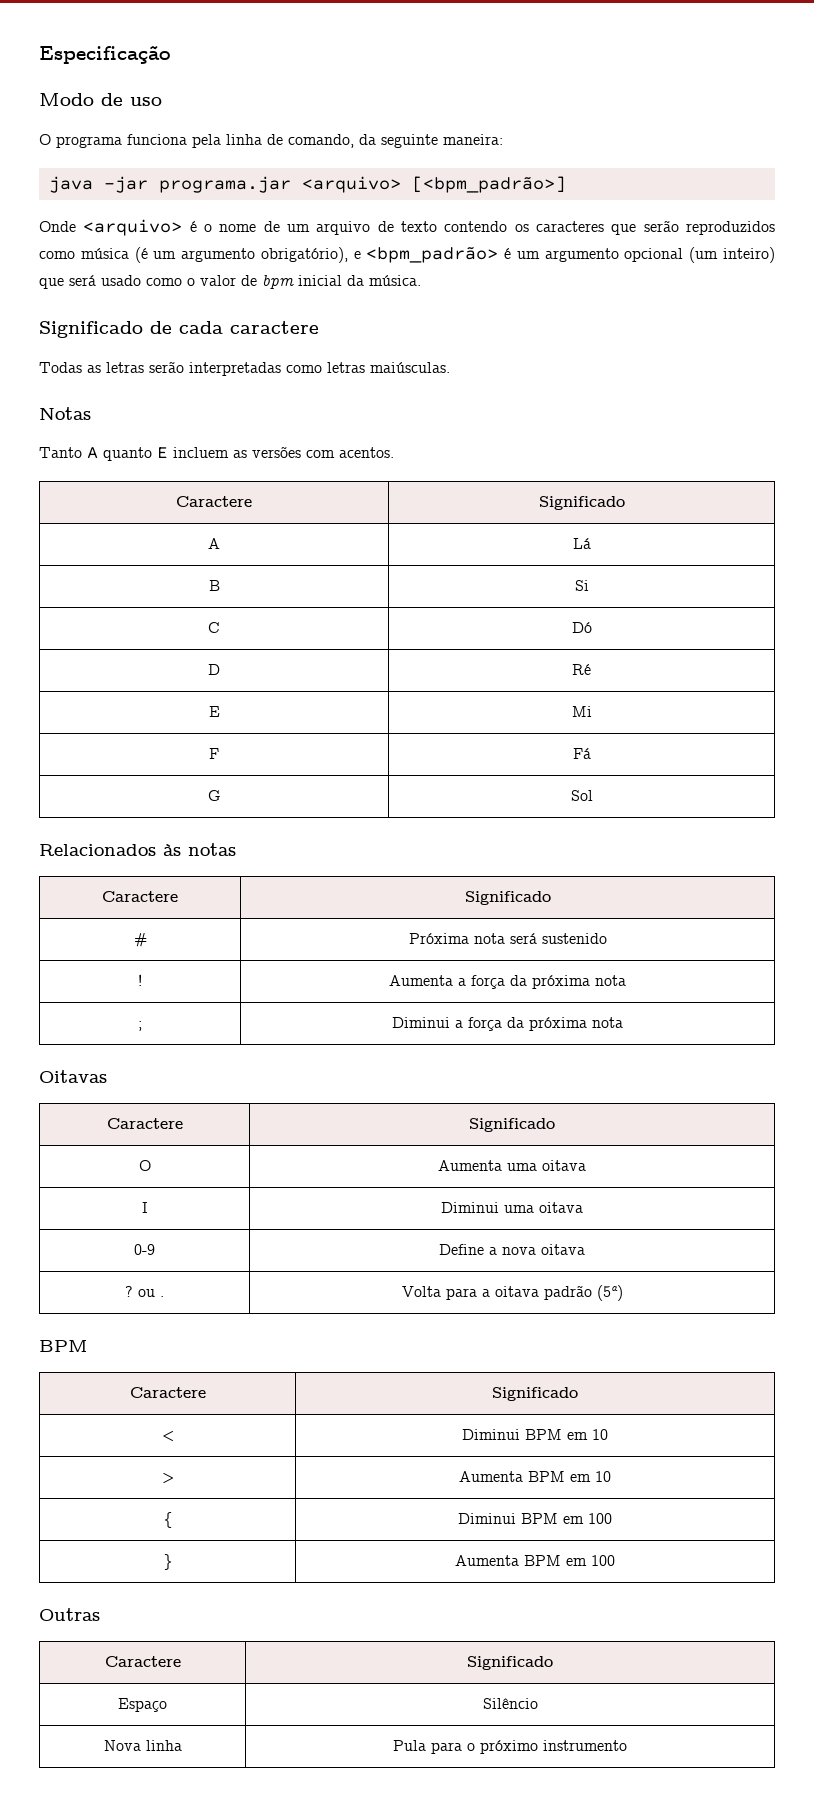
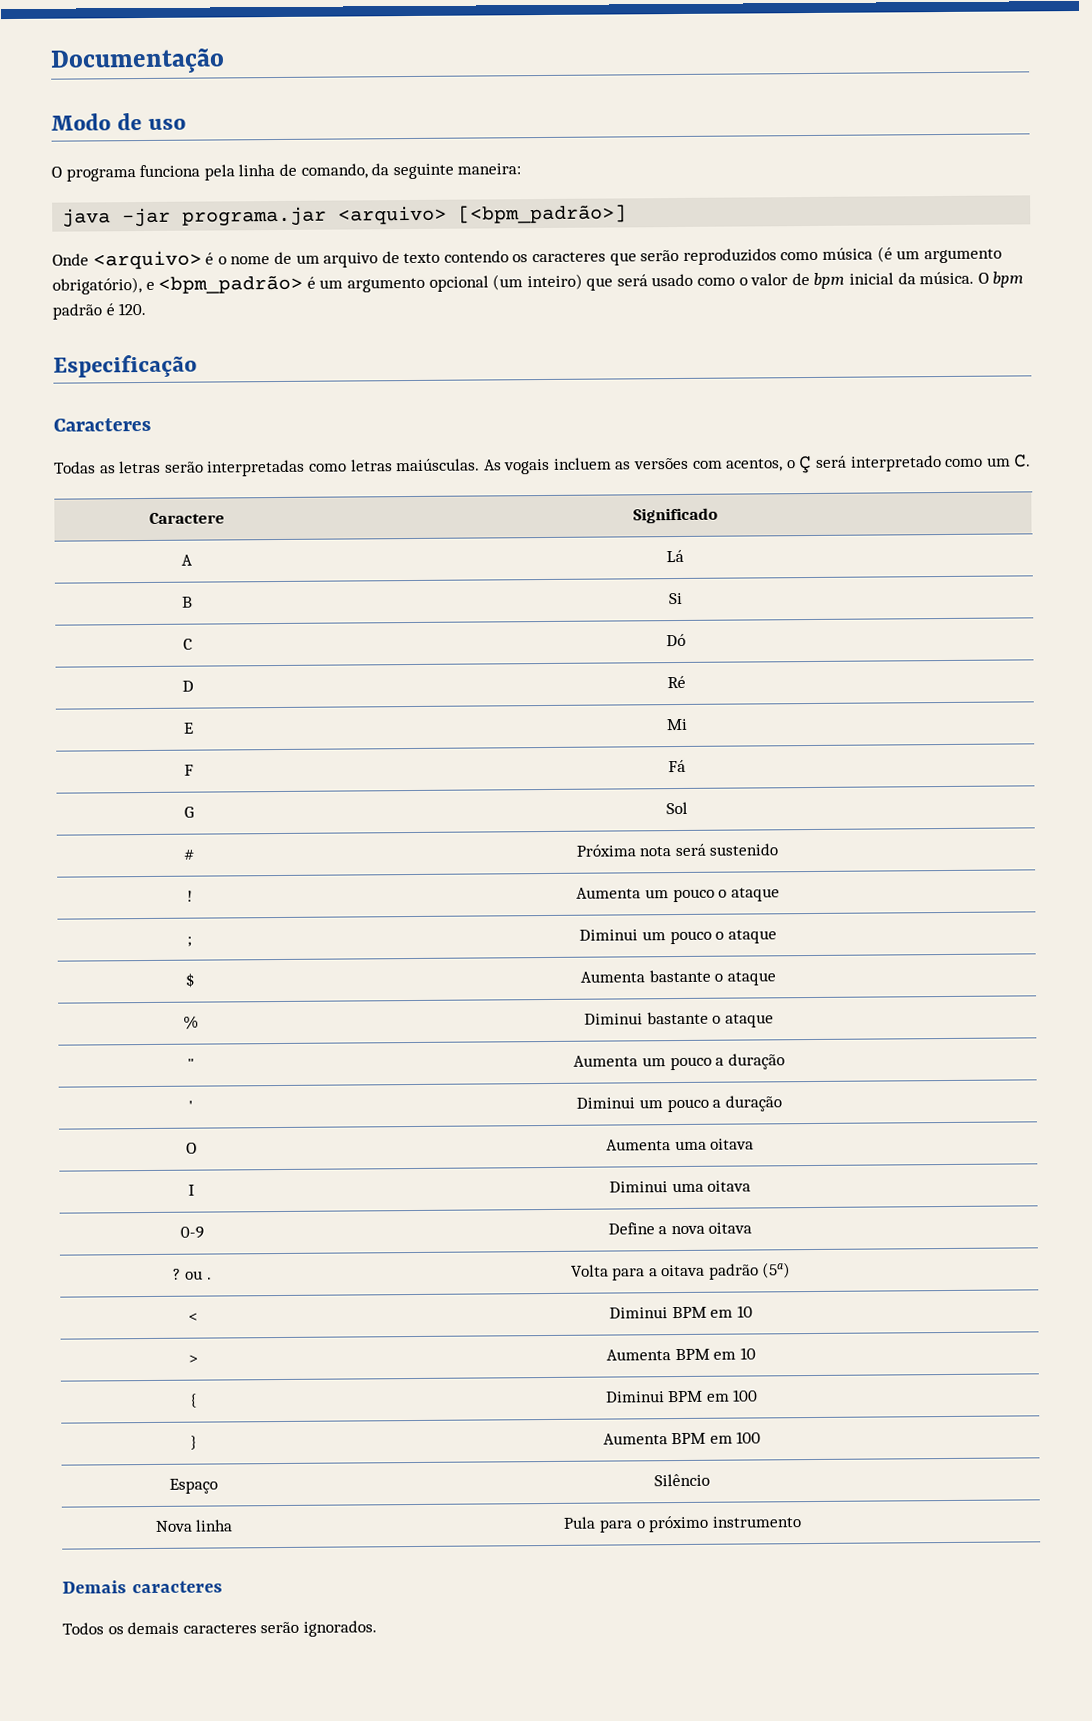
- Especificação
+ Documentação
- Onde <arquivo> é o nome de um arquivo de texto contendo os caracteres que serão reproduzidos como música (é um argumento obrigatório), e <bpm_padrão> é um argumento opcional (um inteiro) que será usado como o valor de bpm inicial da música.
- Significado de cada caractere
+ Onde <arquivo> é o nome de um arquivo de texto contendo os caracteres que serão reproduzidos como música (é um argumento obrigatório), e <bpm_padrão> é um argumento opcional (um inteiro) que será usado como o valor de bpm inicial da música. O bpm padrão é 120.
+ Especificação
+ Caracteres
- Todas as letras serão interpretadas como letras maiúsculas.
- Notas
- Tanto A quanto E incluem as versões com acentos.
+ Todas as letras serão interpretadas como letras maiúsculas. As vogais incluem as versões com acentos, o Ç será interpretado como um C.
- Relacionados às notas
- Caractere | Significado
- ! | Aumenta a força da próxima nota
- ; | Diminui a força da próxima nota
- Oitavas
- Caractere | Significado
+ ! | Aumenta um pouco o ataque
+ ; | Diminui um pouco o ataque
+ $ | Aumenta bastante o ataque
+ % | Diminui bastante o ataque
+ " | Aumenta um pouco a duração
+ ' | Diminui um pouco a duração
  ? ou . | Volta para a oitava padrão (5a)
- BPM
- Caractere | Significado
- Outras
- Caractere | Significado
+ Demais caracteres
+ Todos os demais caracteres serão ignorados.

